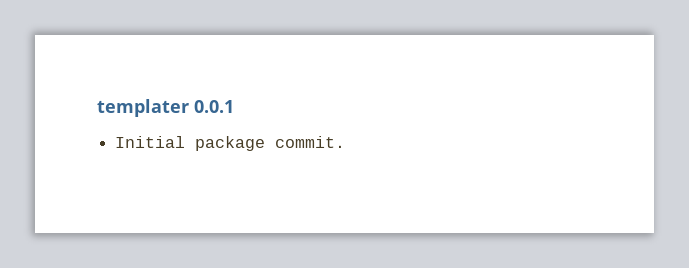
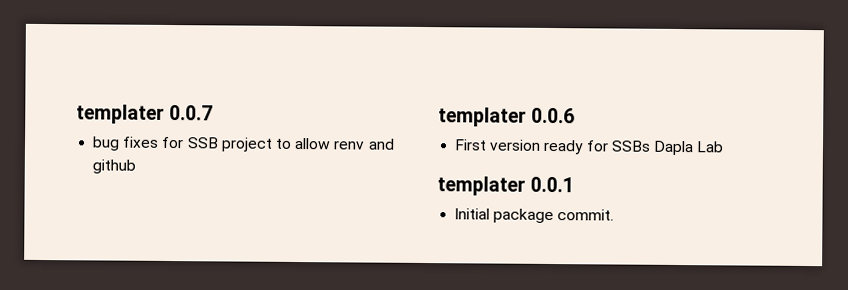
+ templater 0.0.7
+ bug fixes for SSB project to allow renv and github
+ templater 0.0.6
+ First version ready for SSBs Dapla Lab

